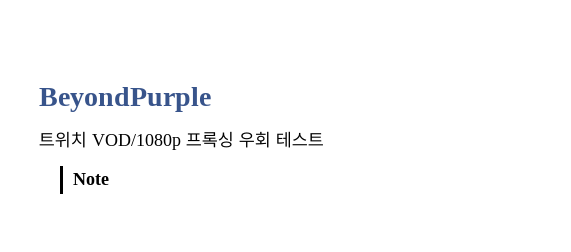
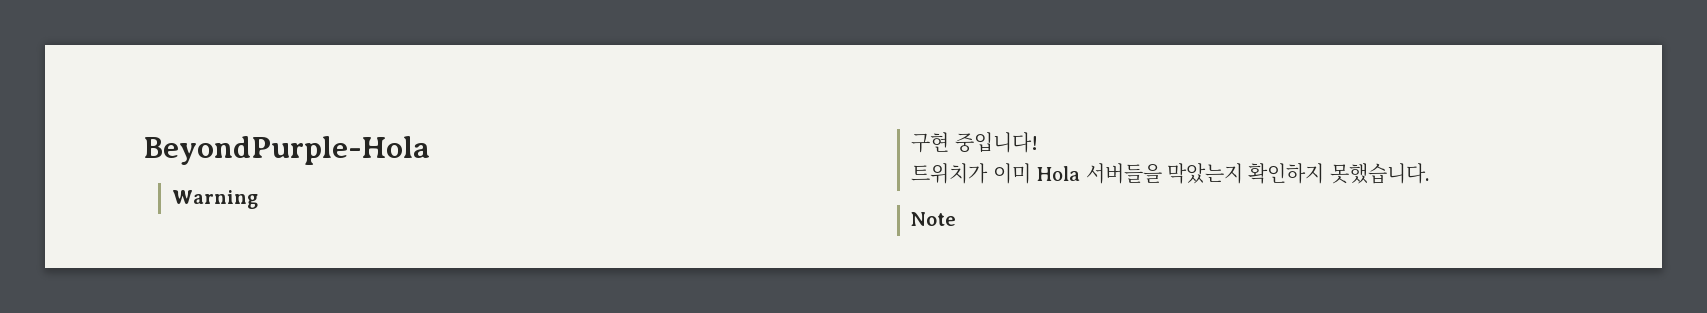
- BeyondPurple
- 트위치 VOD/1080p 프록싱 우회 테스트
+ BeyondPurple-Hola
+ Warning
+ 구현 중입니다!
+ 트위치가 이미 Hola 서버들을 막았는지 확인하지 못했습니다.

